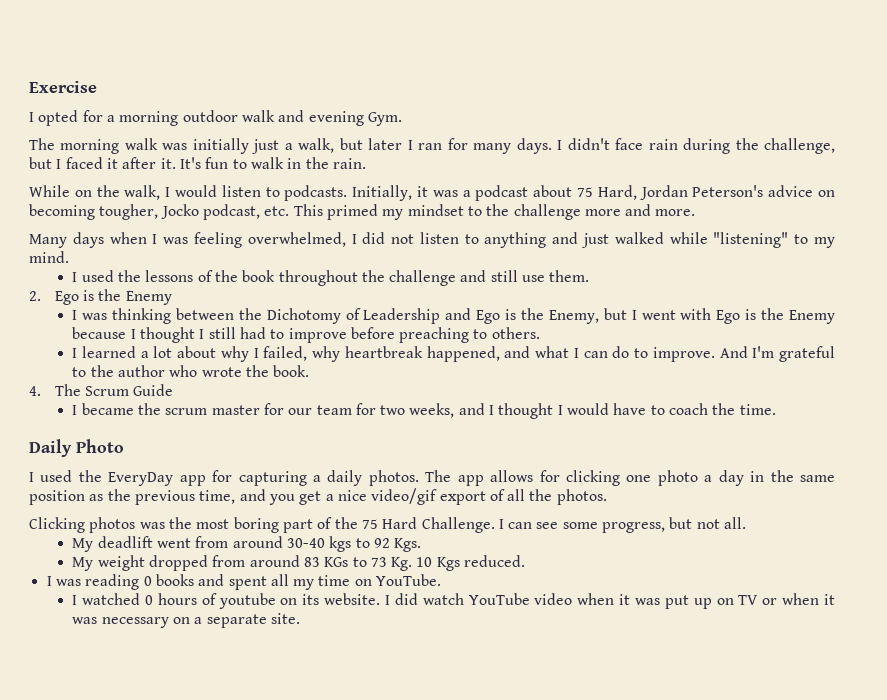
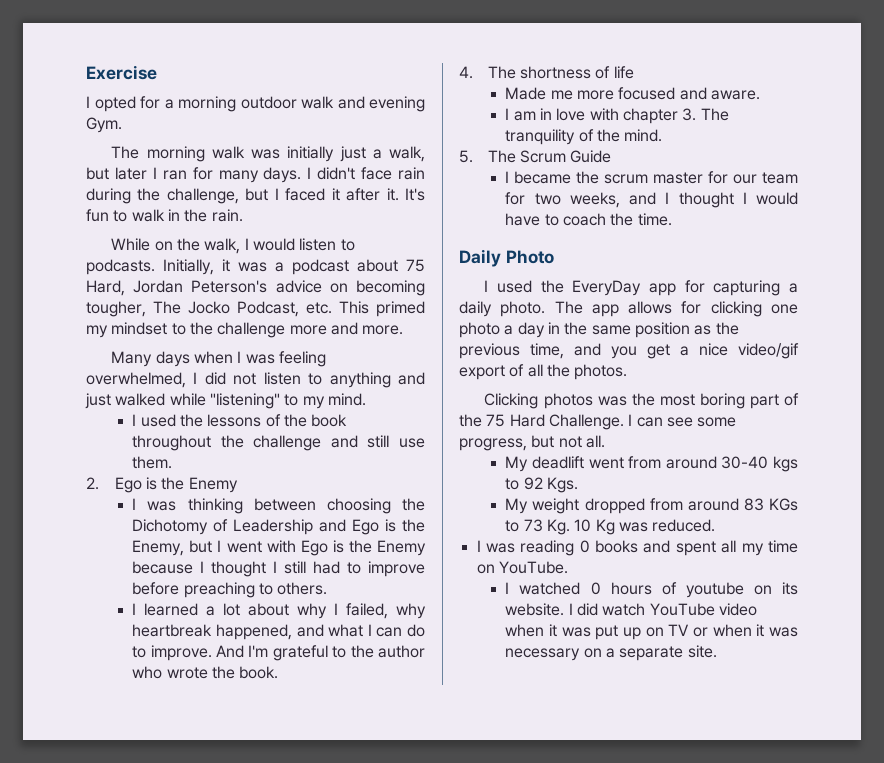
- Initially, it was a podcast about 75 Hard, Jordan Peterson's advice on becoming tougher, Jocko podcast, etc. This primed my mindset to the challenge more and more.
+ Initially, it was a podcast about 75 Hard, Jordan Peterson's advice on becoming tougher, The Jocko Podcast, etc. This primed my mindset to the challenge more and more.
- I was thinking between the Dichotomy of Leadership and Ego is the Enemy, but I went with Ego is the Enemy because I thought I still had to improve before preaching to others.
+ I was thinking between choosing the Dichotomy of Leadership and Ego is the Enemy, but I went with Ego is the Enemy because I thought I still had to improve before preaching to others.
- 4. The Scrum Guide
+ 4. The shortness of life
+ Made me more focused and aware.
+ I am in love with chapter 3. The tranquility of the mind.
+ 5. The Scrum Guide
- I used the EveryDay app for capturing a daily photos.
+ I used the EveryDay app for capturing a daily photo.
- My weight dropped from around 83 KGs to 73 Kg. 10 Kgs reduced.
+ My weight dropped from around 83 KGs to 73 Kg. 10 Kg was reduced.

